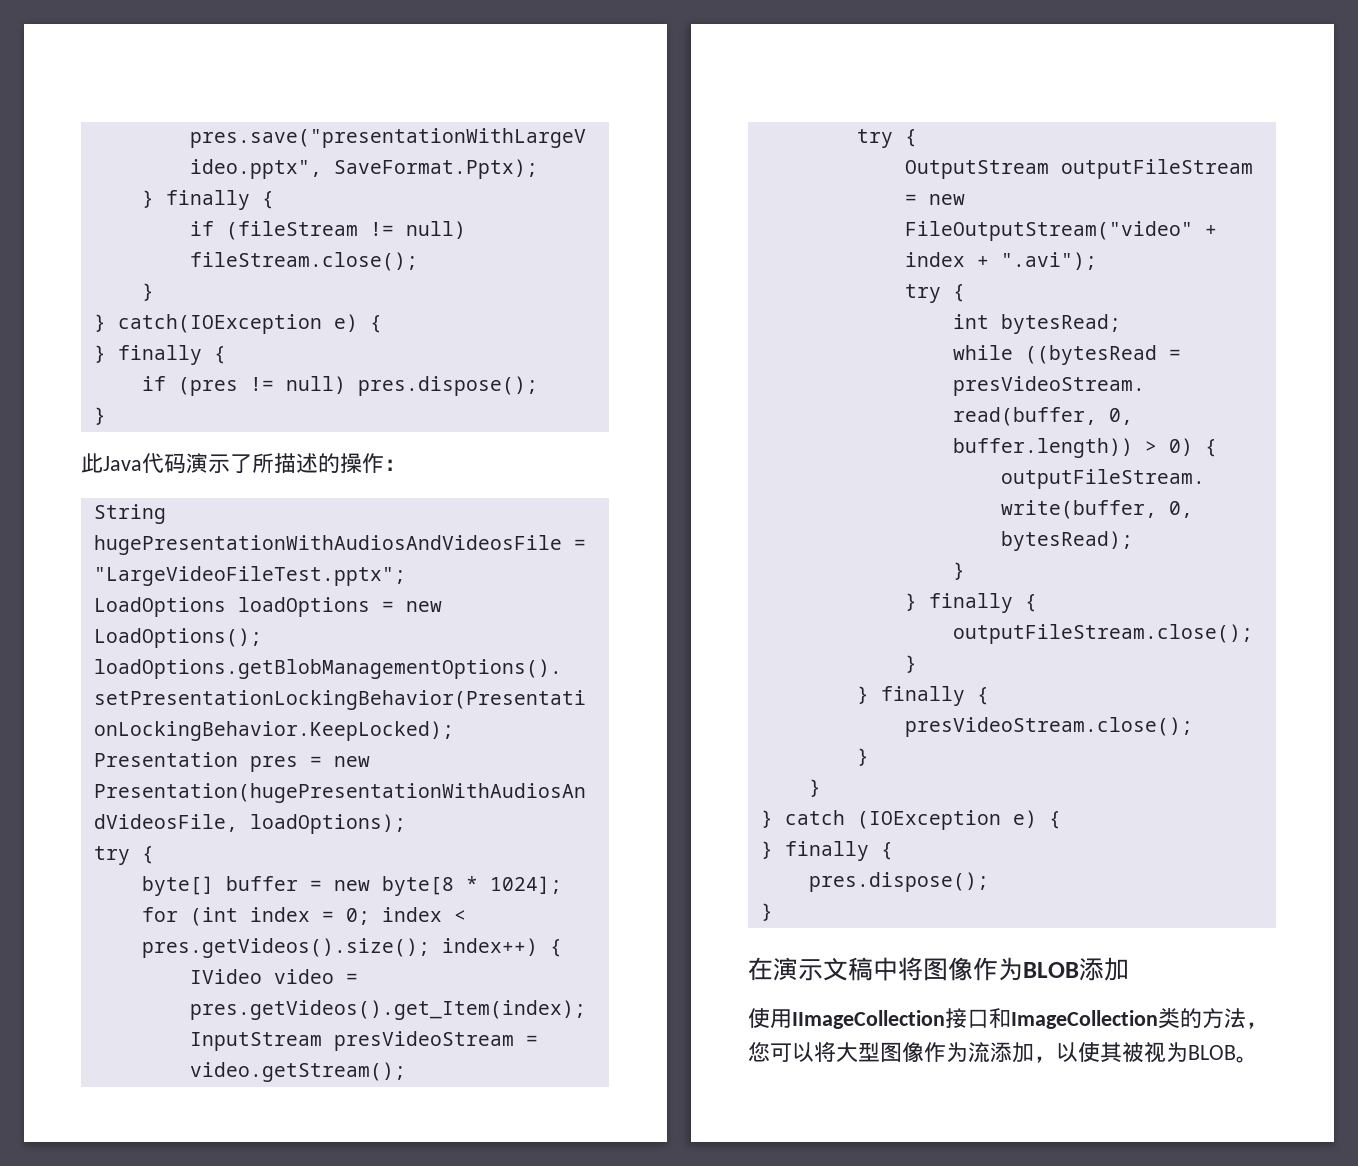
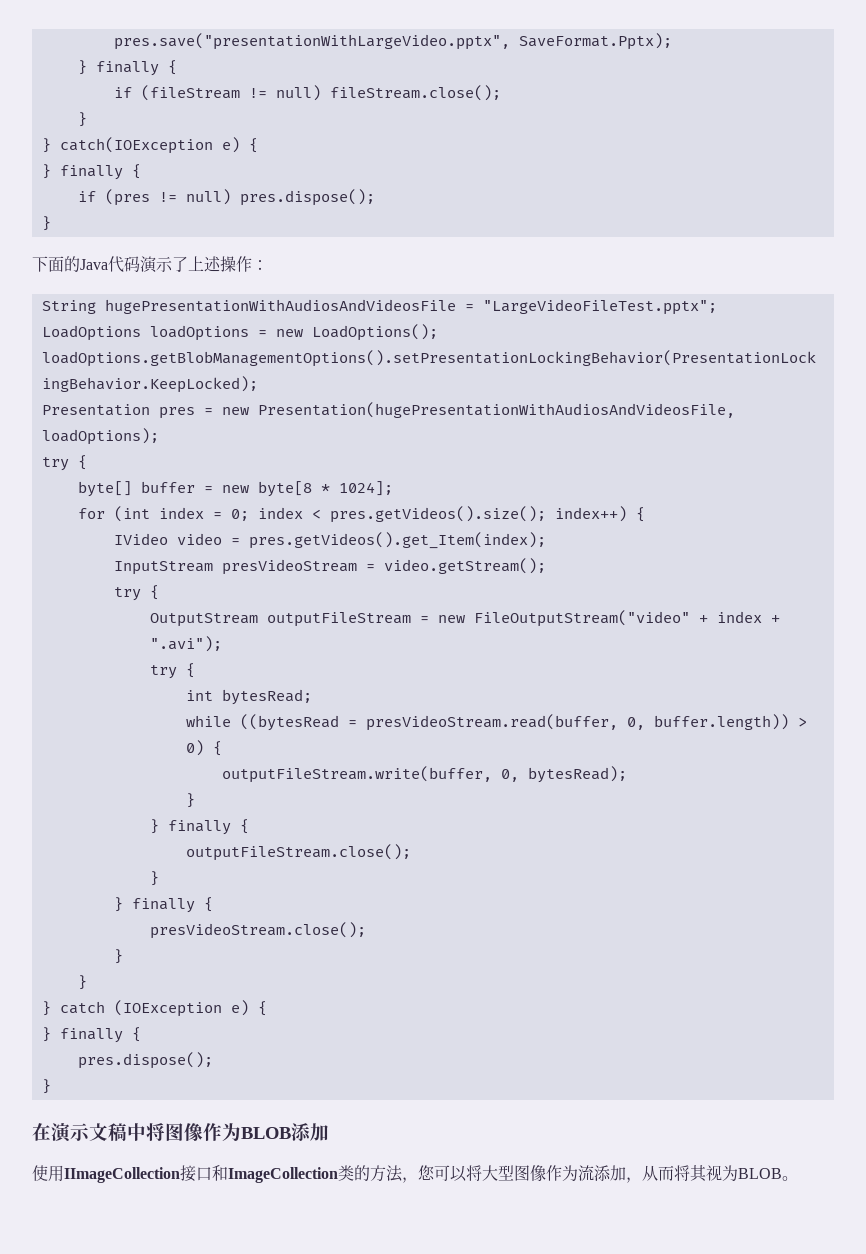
- 此Java代码演示了所描述的操作：
+ 下面的Java代码演示了上述操作：
- 使用IImageCollection接口和ImageCollection类的方法，您可以将大型图像作为流添加，以使其被视为BLOB。
+ 使用IImageCollection接口和ImageCollection类的方法，您可以将大型图像作为流添加，从而将其视为BLOB。

